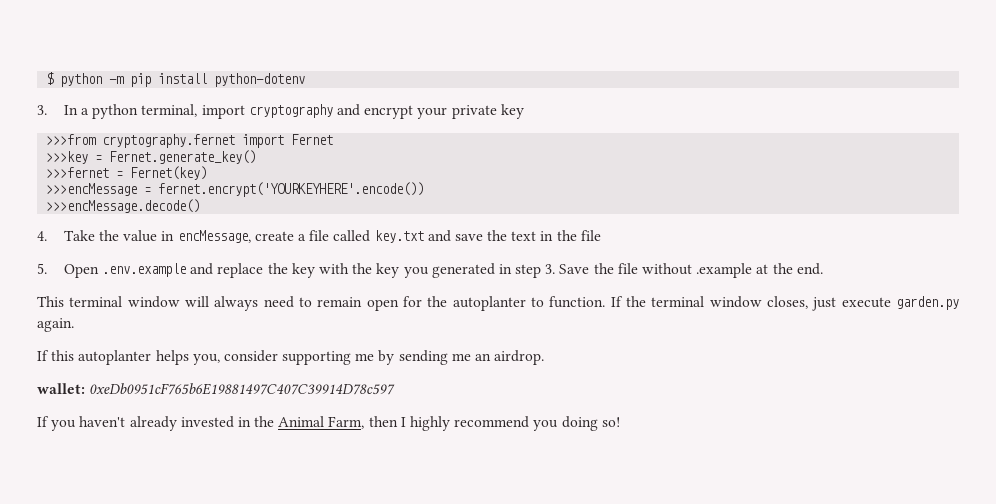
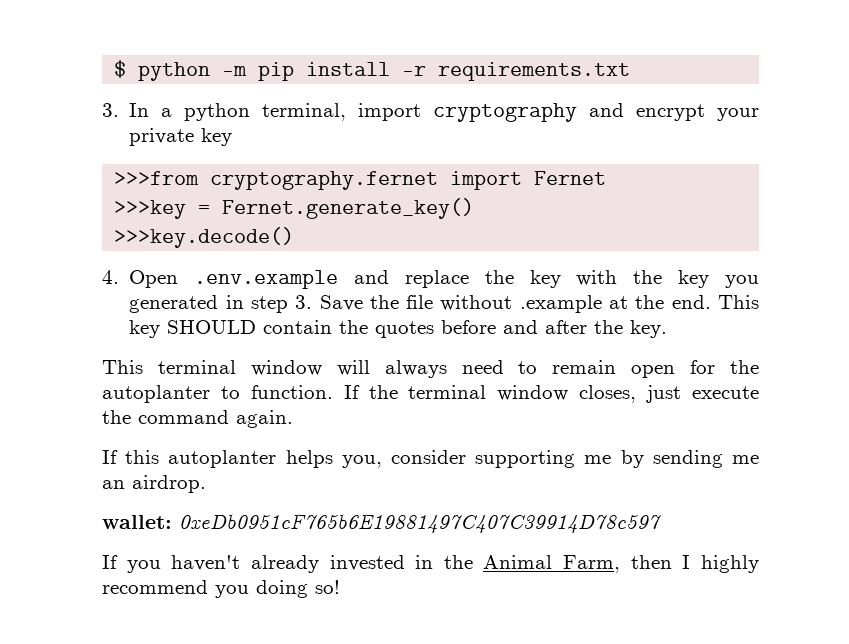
- $ python -m pip install python-dotenv
+ $ python -m pip install -r requirements.txt
- >>>fernet = Fernet(key)
- >>>encMessage = fernet.encrypt('YOURKEYHERE'.encode())
- >>>encMessage.decode()
- 4. Take the value in encMessage, create a file called key.txt and save the text in the file
- 5. Open .env.example and replace the key with the key you generated in step 3. Save the file without .example at the end.
+ >>>key.decode()
+ 4. Open .env.example and replace the key with the key you generated in step 3. Save the file without .example at the end. This key SHOULD contain the quotes before and after the key.
- If the terminal window closes, just execute garden.py again.
+ If the terminal window closes, just execute the command again.

